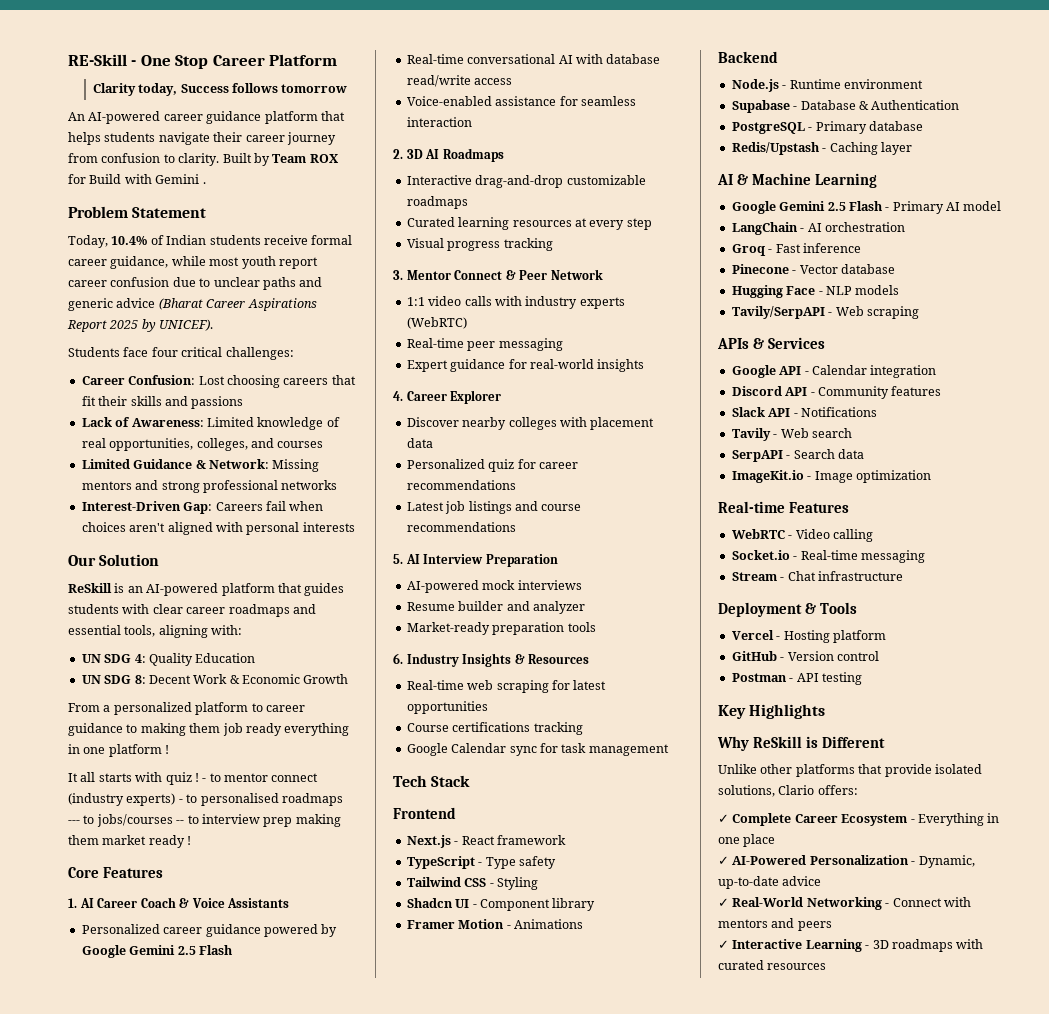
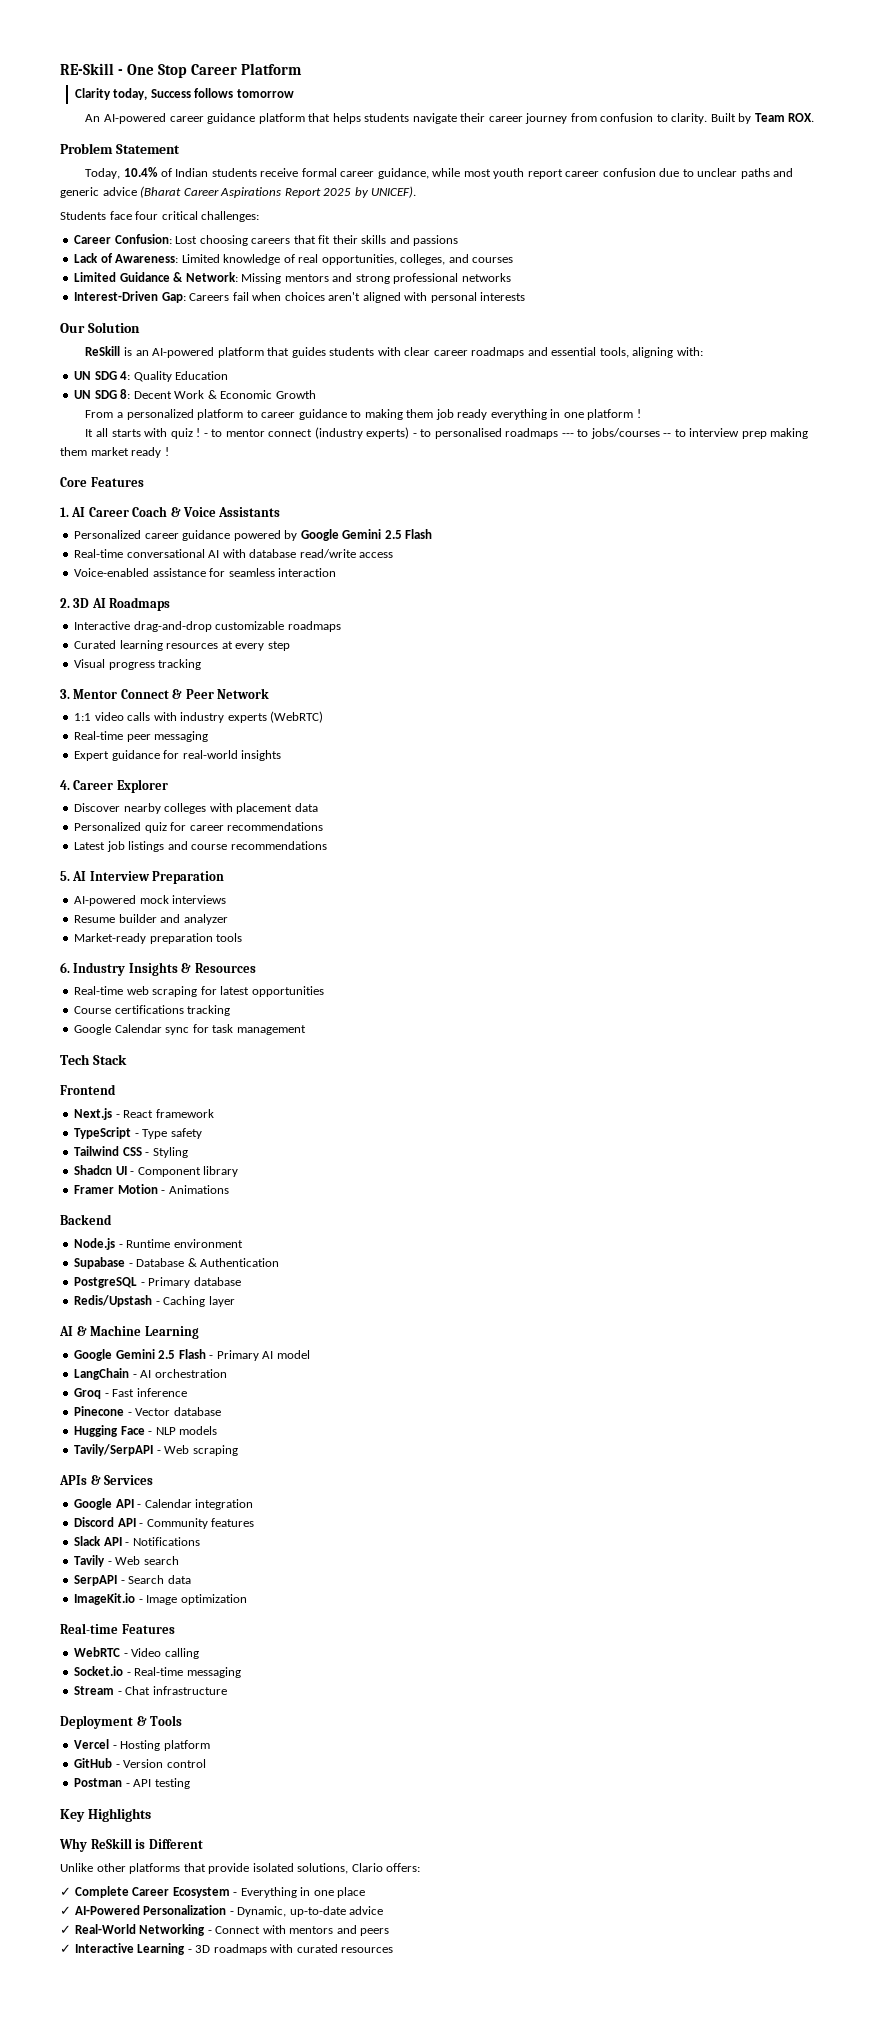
- Built by Team ROX for Build with Gemini .
+ Built by Team ROX.

